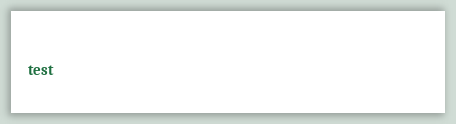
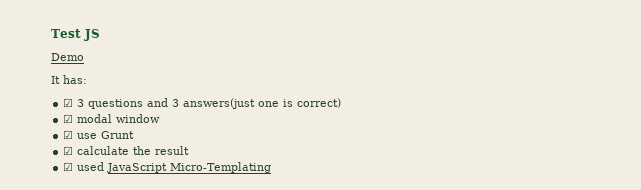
- test
+ Test JS
+ Demo
+ It has:
+ ☑ 3 questions and 3 answers(just one is correct)
+ ☑ modal window
+ ☑ use Grunt
+ ☑ calculate the result
+ ☑ used JavaScript Micro-Templating

